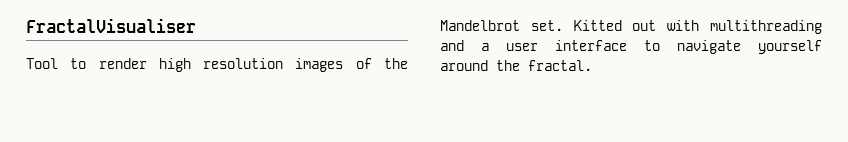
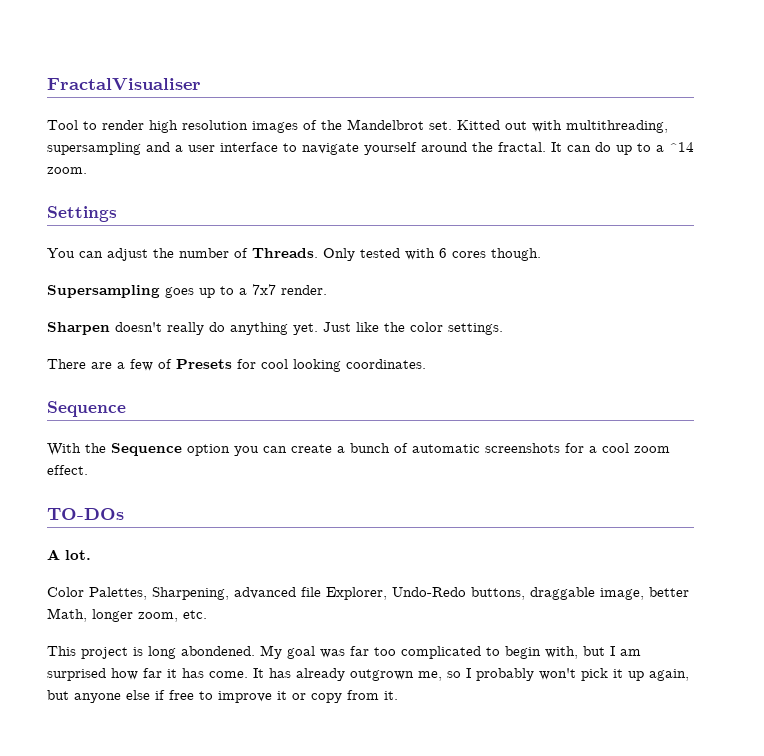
- Kitted out with multithreading and a user interface to navigate yourself around the fractal.
+ Kitted out with multithreading, supersampling and a user interface to navigate yourself around the fractal.
+ It can do up to a ^14 zoom.
+ Settings
+ You can adjust the number of Threads. Only tested with 6 cores though.
+ Supersampling goes up to a 7x7 render.
+ Sharpen doesn't really do anything yet. Just like the color settings.
+ There are a few of Presets for cool looking coordinates.
+ Sequence
+ With the Sequence option you can create a bunch of automatic screenshots for a cool zoom effect.
+ TO-DOs
+ A lot.
+ Color Palettes, Sharpening, advanced file Explorer, Undo-Redo buttons, draggable image, better Math, longer zoom, etc.
+ This project is long abondened. My goal was far too complicated to begin with, but I am surprised how far it has come. It has already outgrown me, so I probably won't pick it up again, but anyone else if free to improve it or copy from it.

